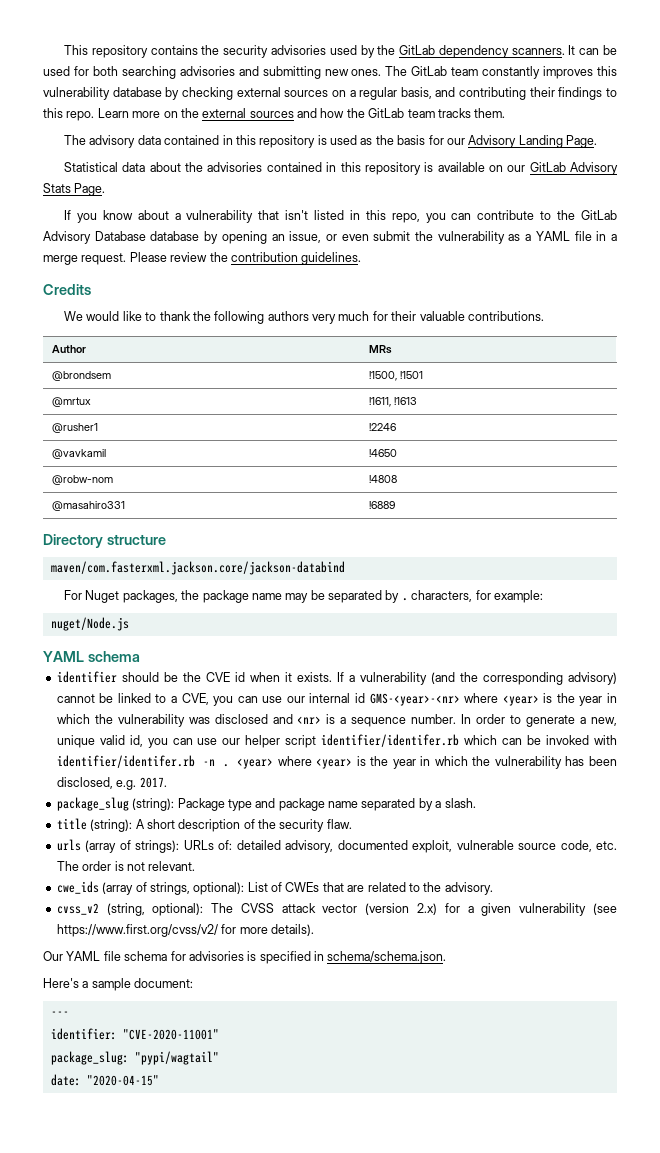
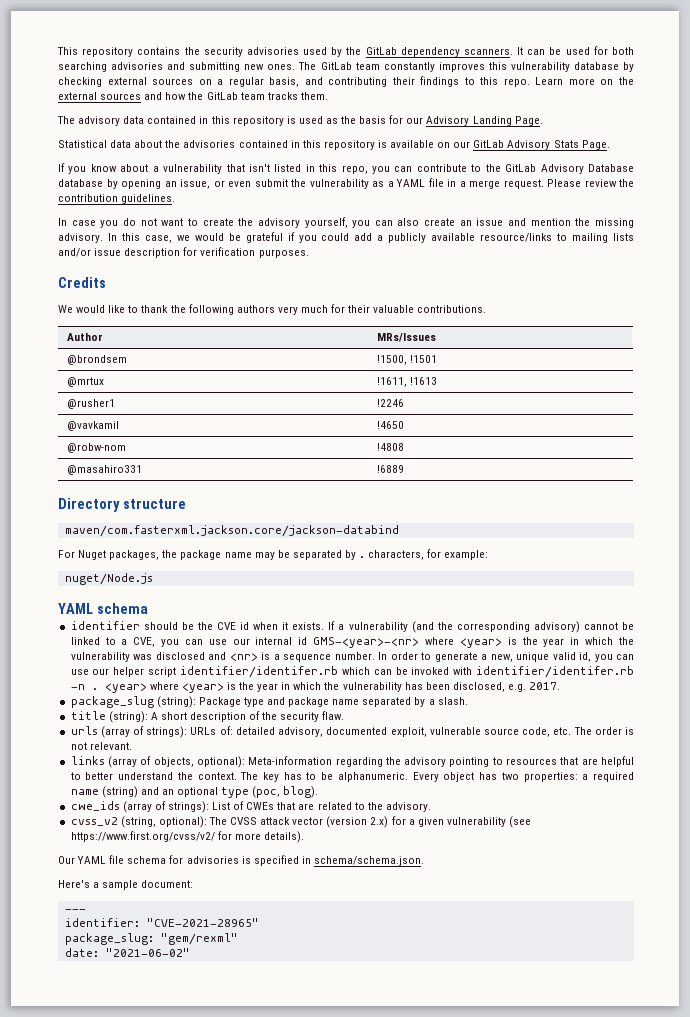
+ In case you do not want to create the advisory yourself, you can also create an issue and mention the missing advisory. In this case, we would be grateful if you could add a publicly available resource/links to mailing lists and/or issue description for verification purposes.
- Author | MRs
+ Author | MRs/Issues
+ links (array of objects, optional): Meta-information regarding the advisory pointing to resources that are helpful to better understand the context. The key has to be alphanumeric. Every object has two properties: a required name (string) and an optional type (poc, blog).
- cwe_ids (array of strings, optional): List of CWEs that are related to the advisory.
+ cwe_ids (array of strings): List of CWEs that are related to the advisory.
- identifier: "CVE-2020-11001"
+ identifier: "CVE-2021-28965"
- package_slug: "pypi/wagtail"
+ package_slug: "gem/rexml"
- date: "2020-04-15"
+ date: "2021-06-02"

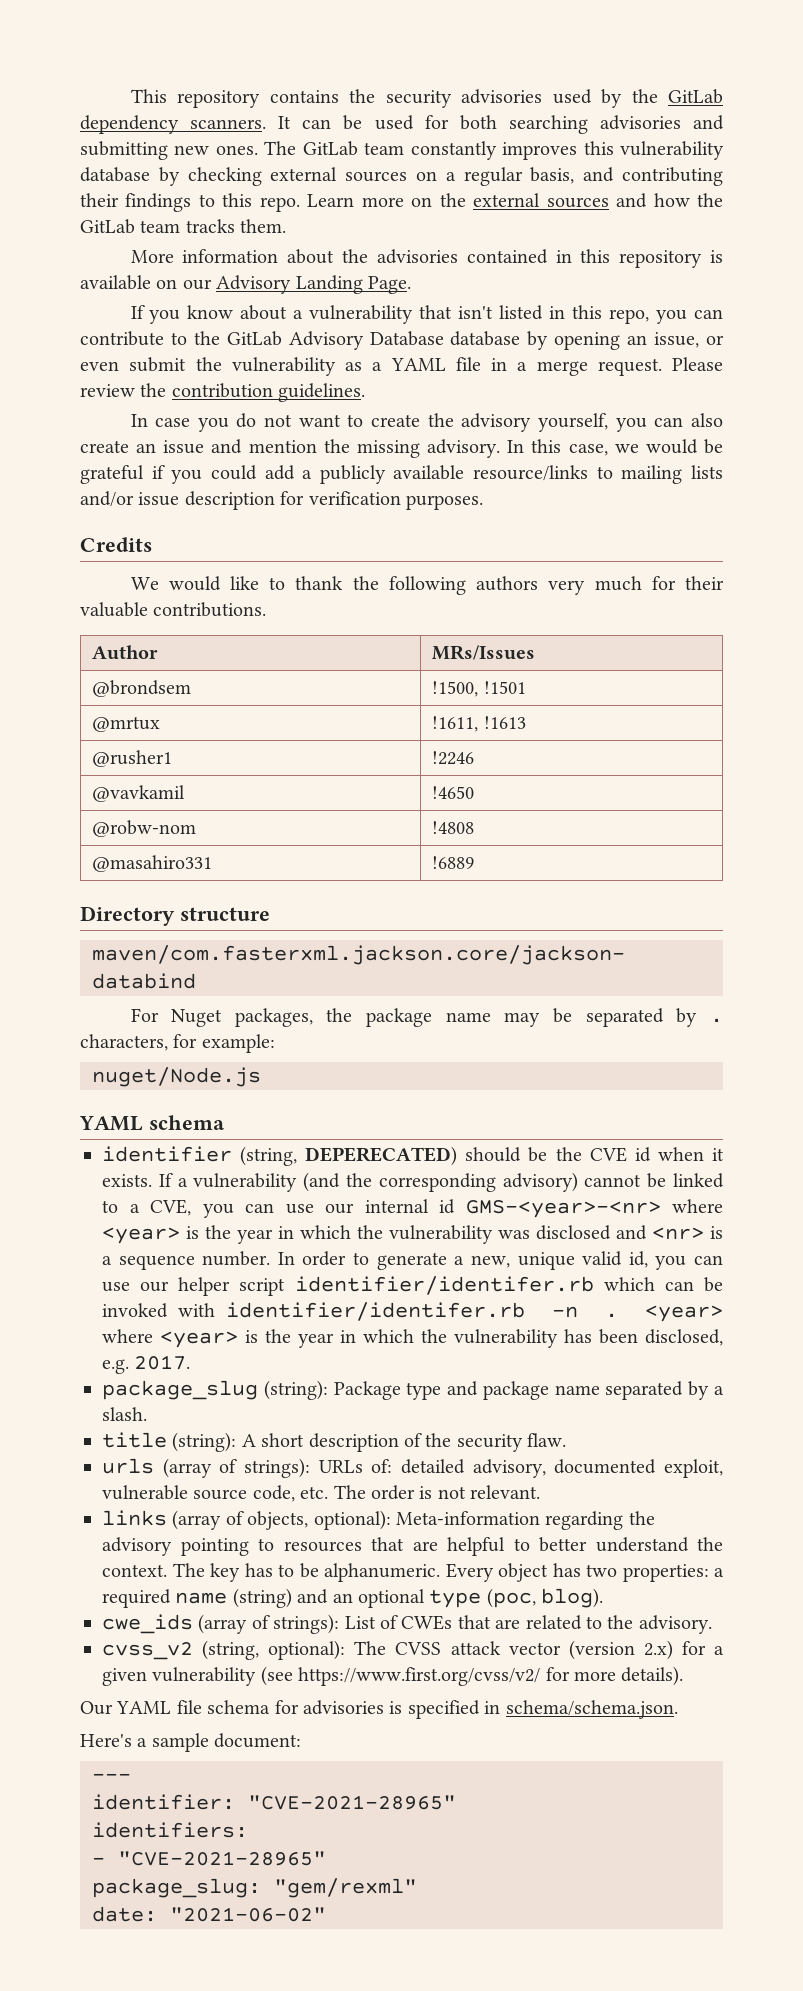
- The advisory data contained in this repository is used as the basis for our Advisory Landing Page.
- Statistical data about the advisories contained in this repository is available on our GitLab Advisory Stats Page.
+ More information about the advisories contained in this repository is available on our Advisory Landing Page.
- identifier should be the CVE id when it exists.
+ identifier (string, DEPERECATED) should be the CVE id when it exists.
+ identifiers:
+ - "CVE-2021-28965"

